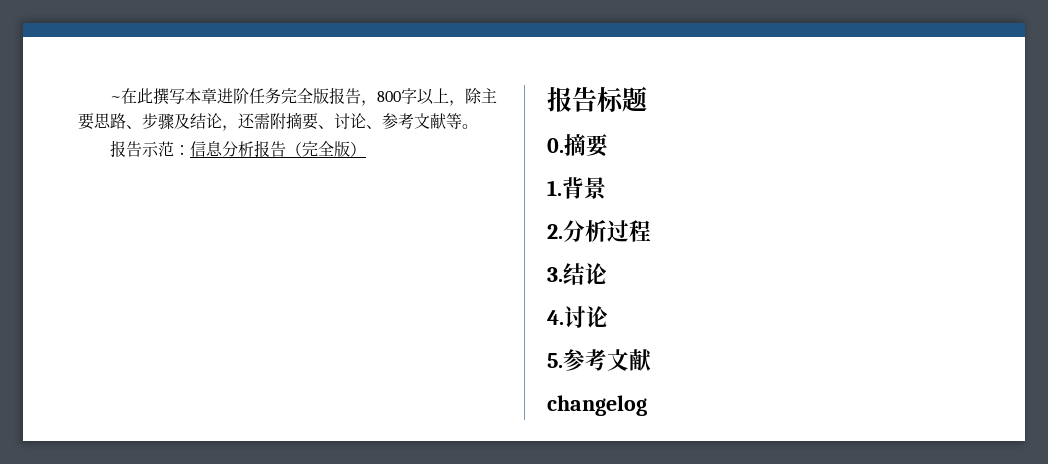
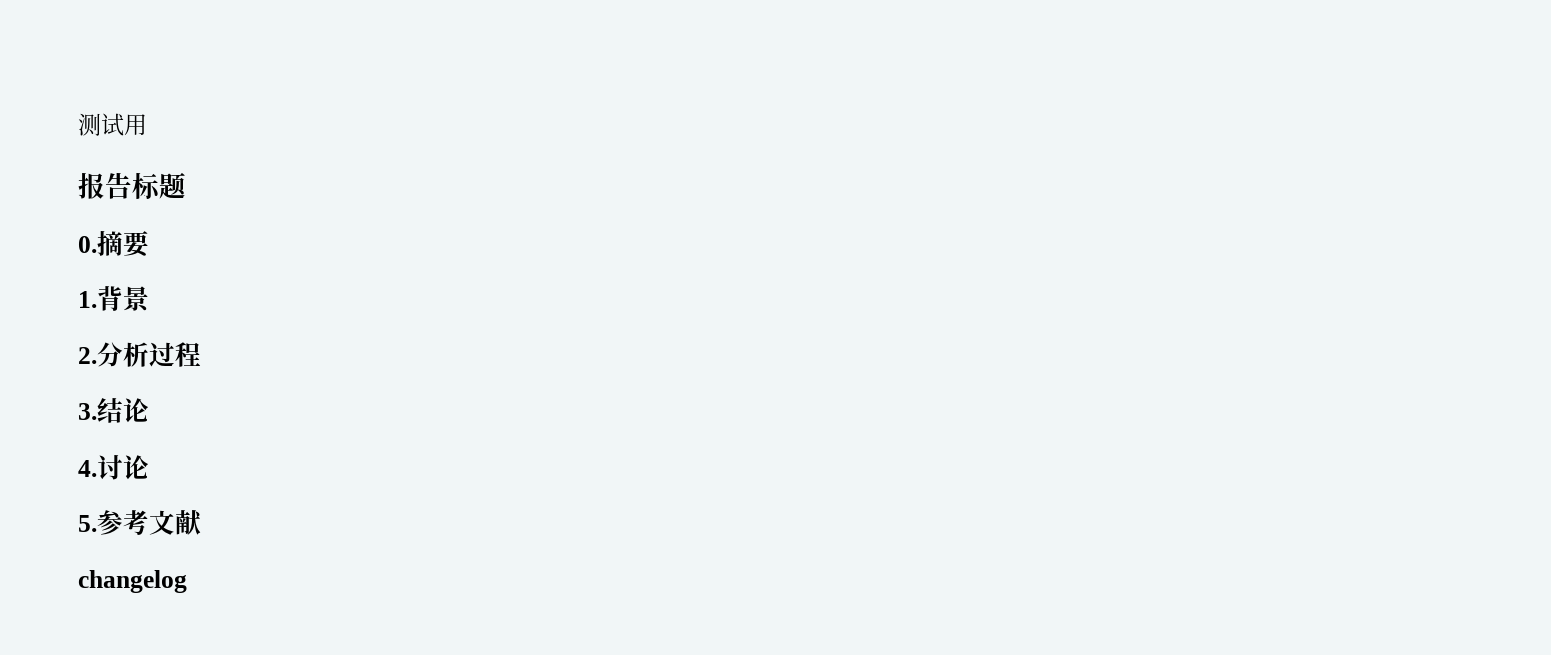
- ~在此撰写本章进阶任务完全版报告，800字以上，除主要思路、步骤及结论，还需附摘要、讨论、参考文献等。
- 报告示范：信息分析报告（完全版）
+ 测试用

